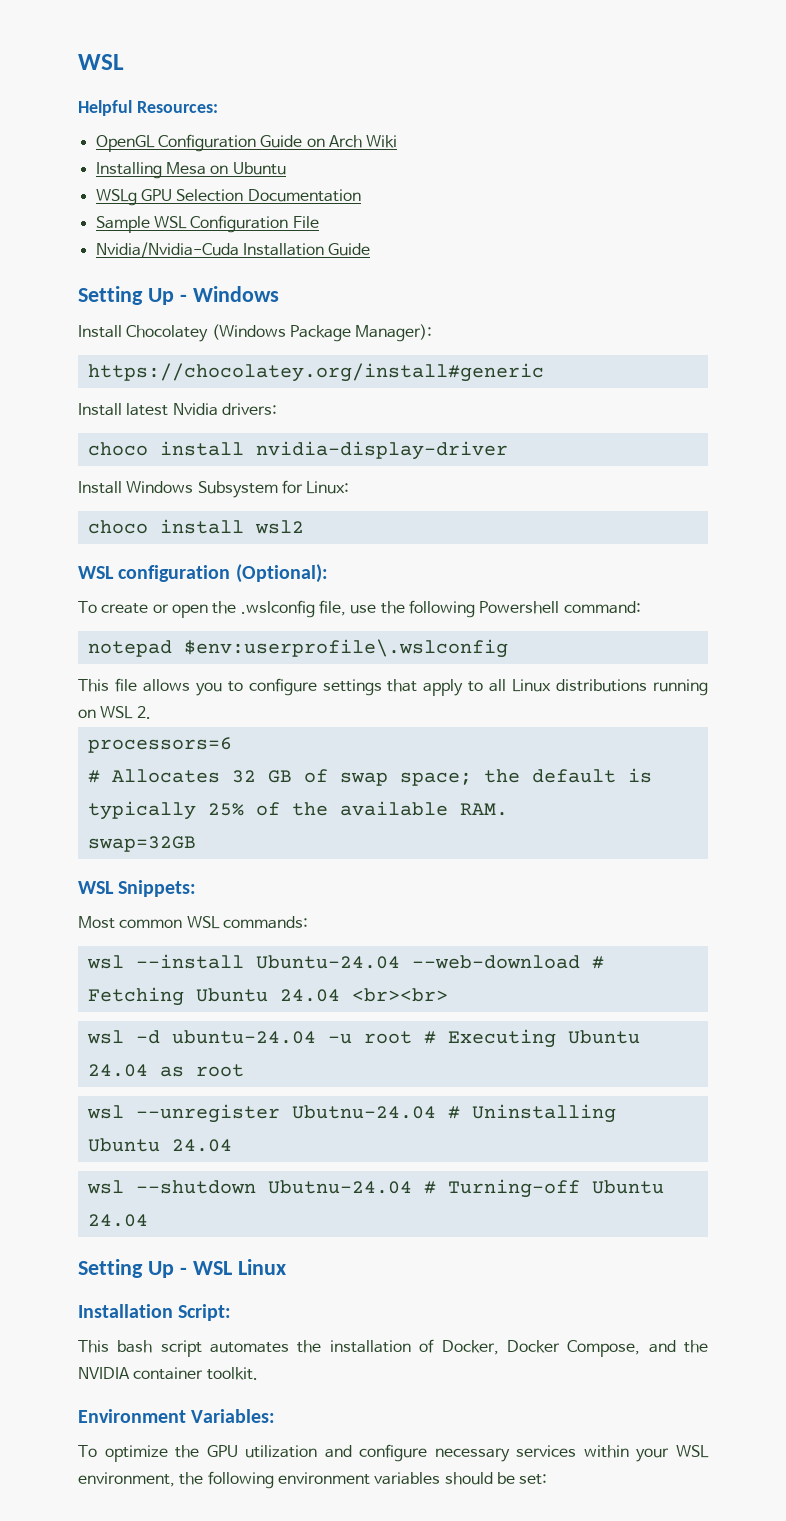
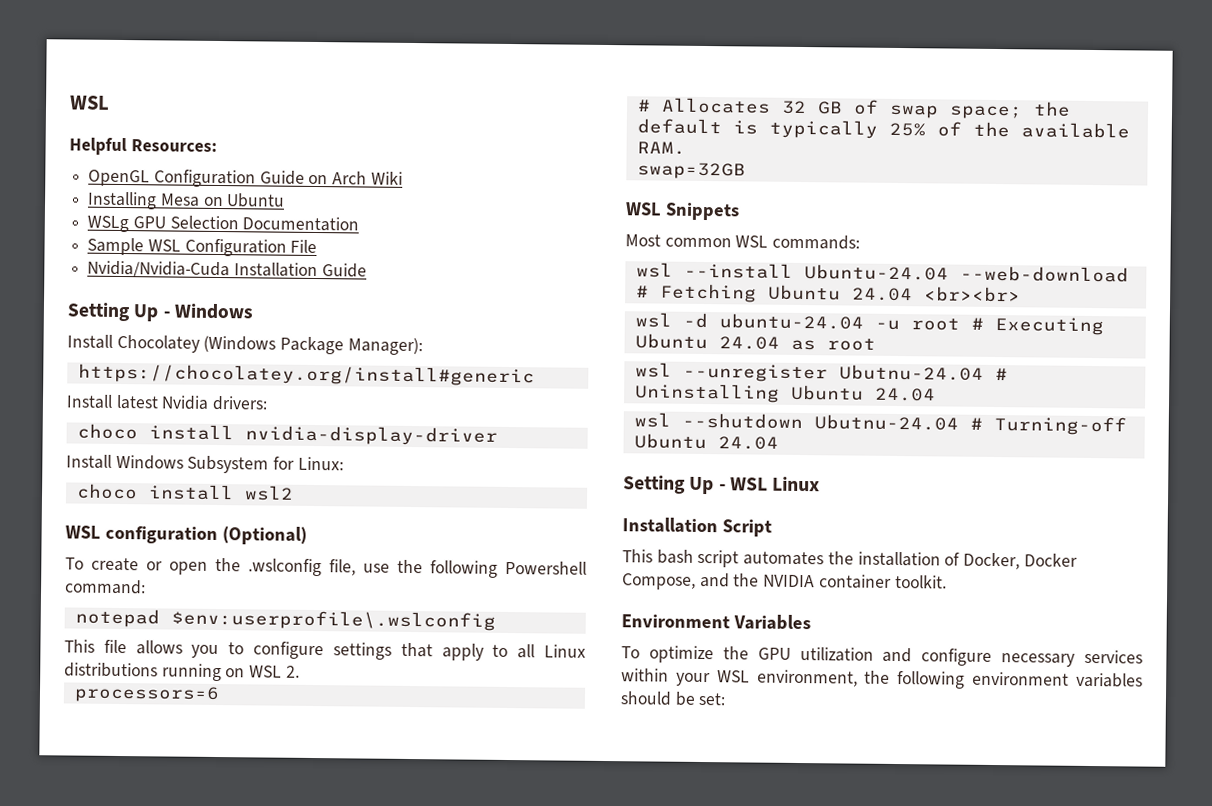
- WSL configuration (Optional):
+ WSL configuration (Optional)
- WSL Snippets:
+ WSL Snippets
- Installation Script:
+ Installation Script
- Environment Variables:
+ Environment Variables

